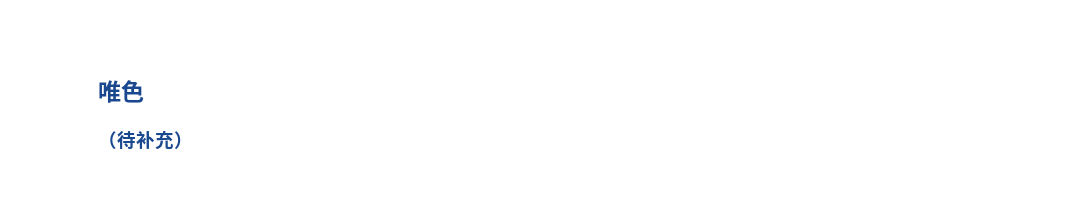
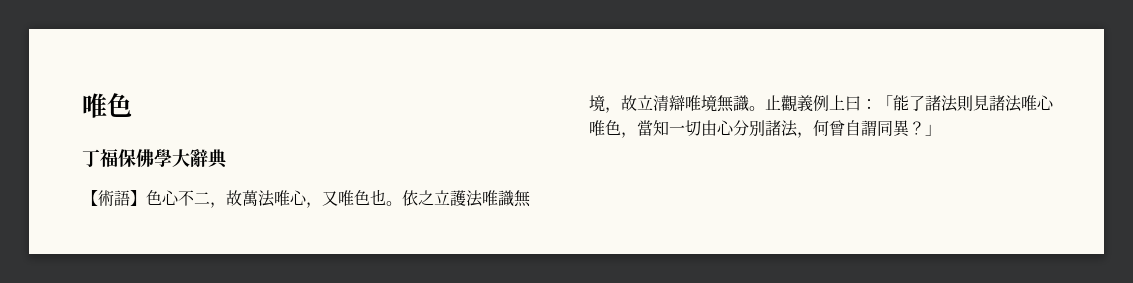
- （待补充）
+ 丁福保佛學大辭典
+ 【術語】色心不二，故萬法唯心，又唯色也。依之立護法唯識無境，故立清辯唯境無識。止觀義例上曰：「能了諸法則見諸法唯心唯色，當知一切由心分別諸法，何曾自謂同異？」

